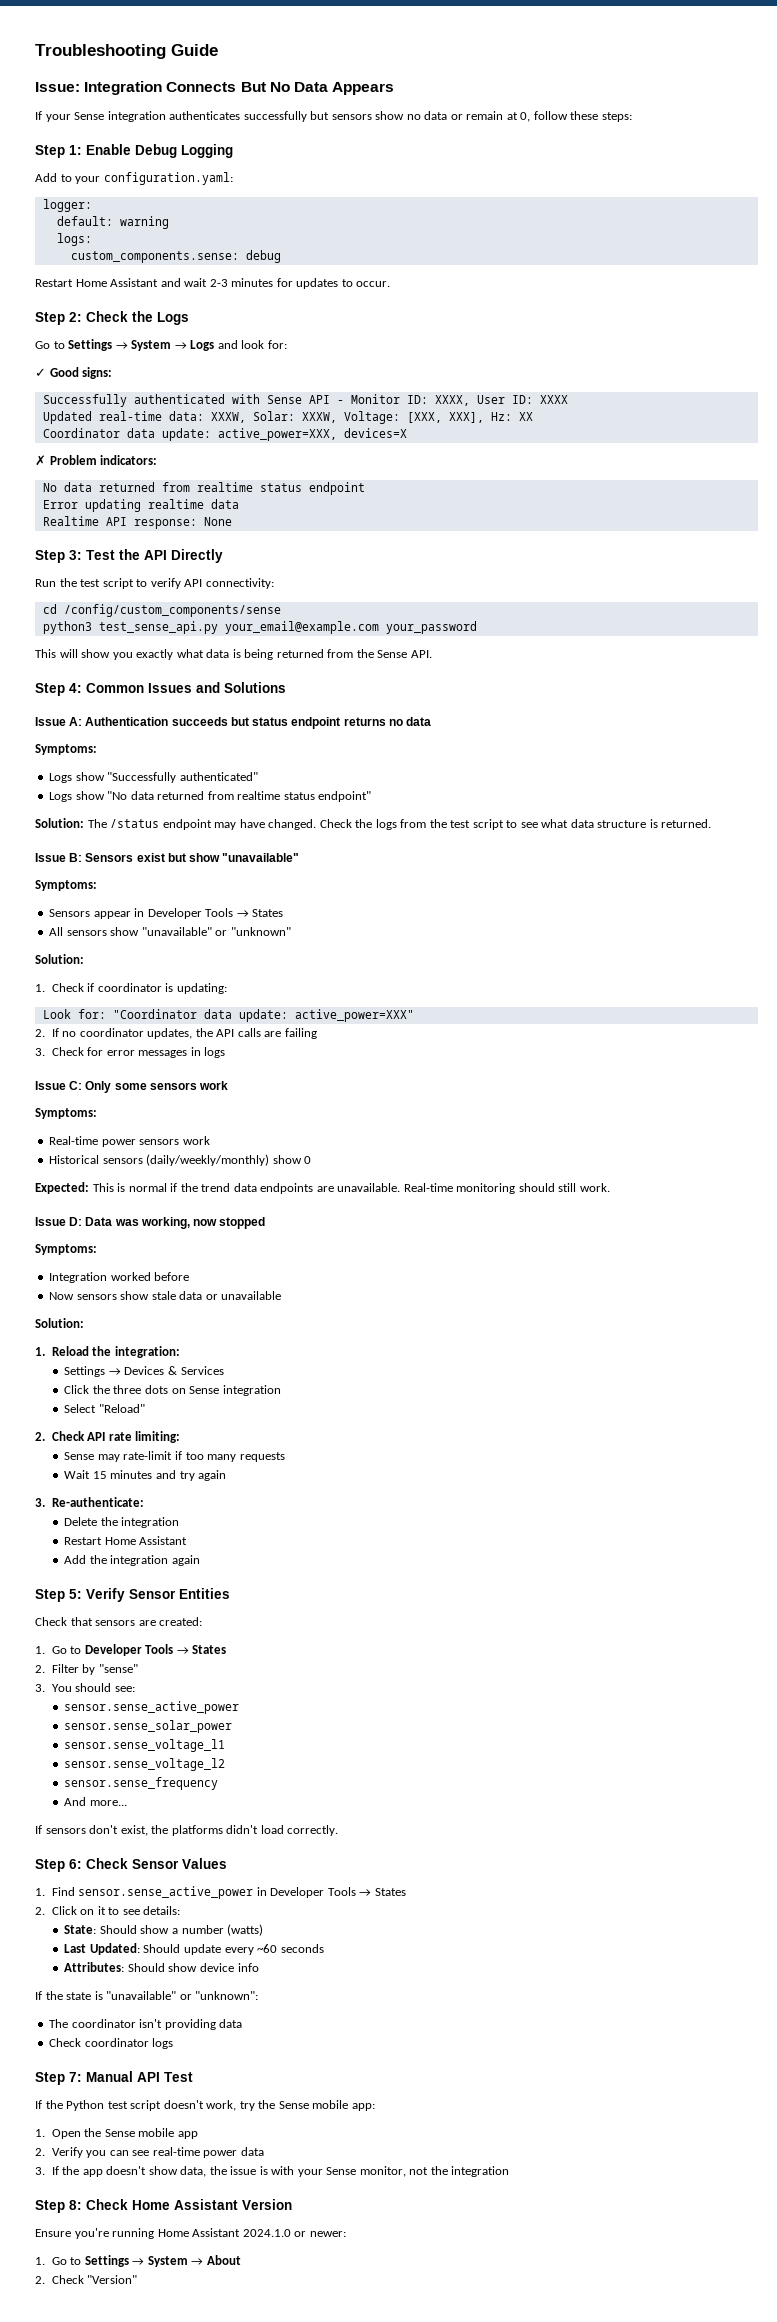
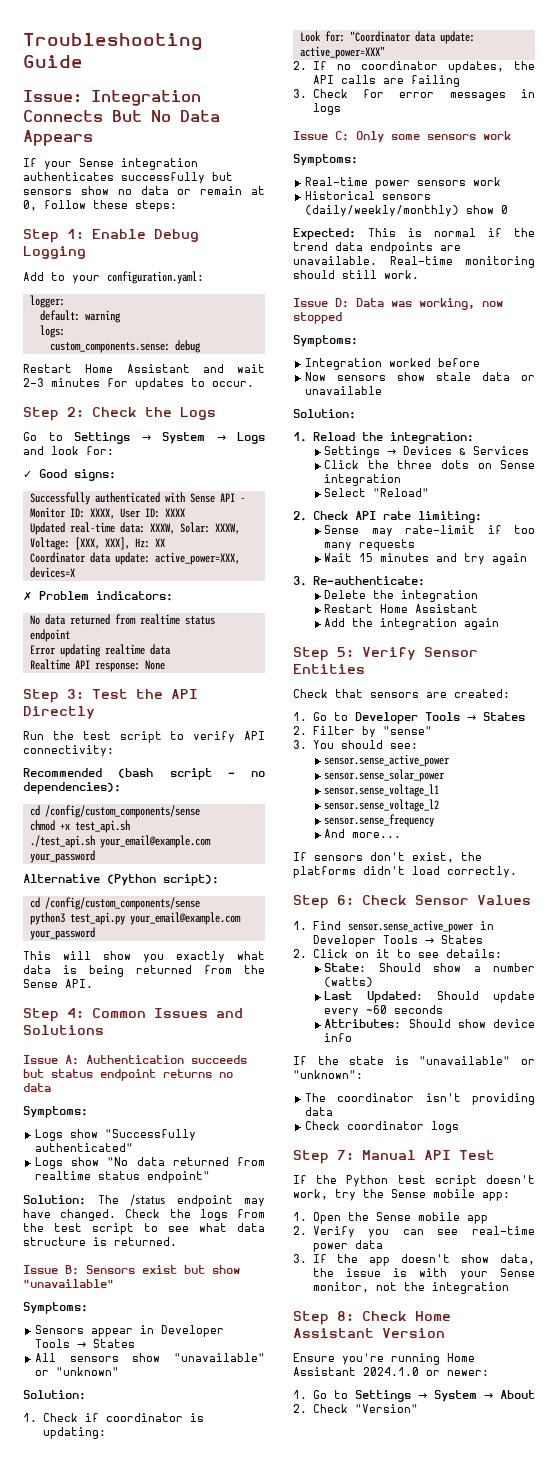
+ Recommended (bash script - no dependencies):
+ cd /config/custom_components/sense
+ chmod +x test_api.sh
+ ./test_api.sh your_email@example.com your_password
+ Alternative (Python script):
- python3 test_sense_api.py your_email@example.com your_password
+ python3 test_api.py your_email@example.com your_password

